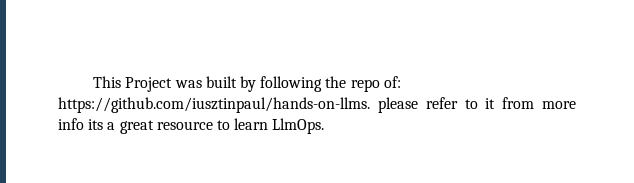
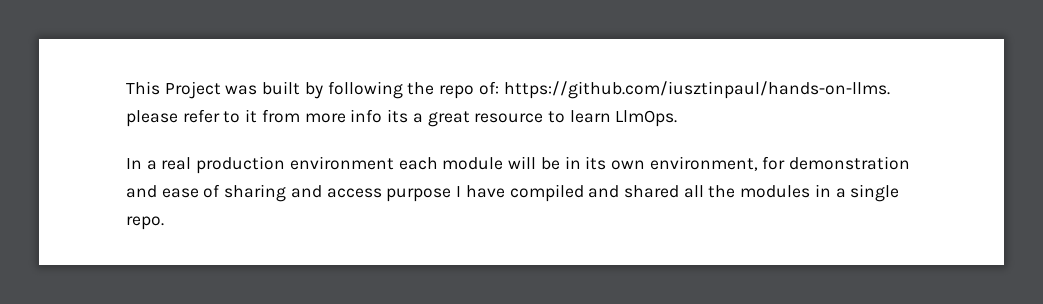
+ In a real production environment each module will be in its own environment, for demonstration and ease of sharing and access purpose I have compiled and shared all the modules in a single repo.

